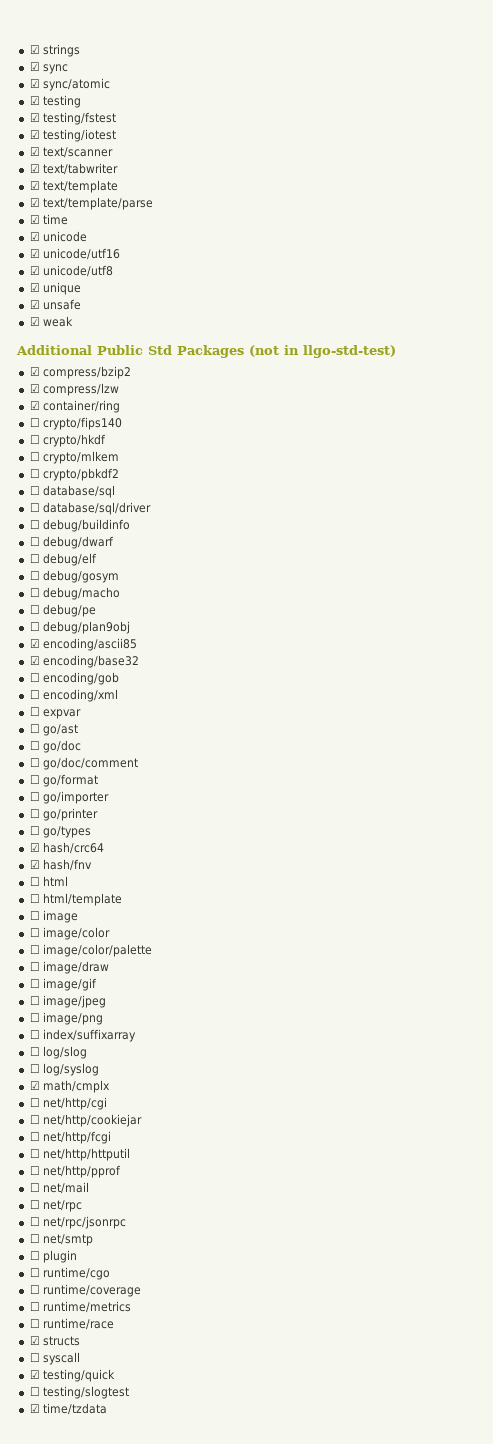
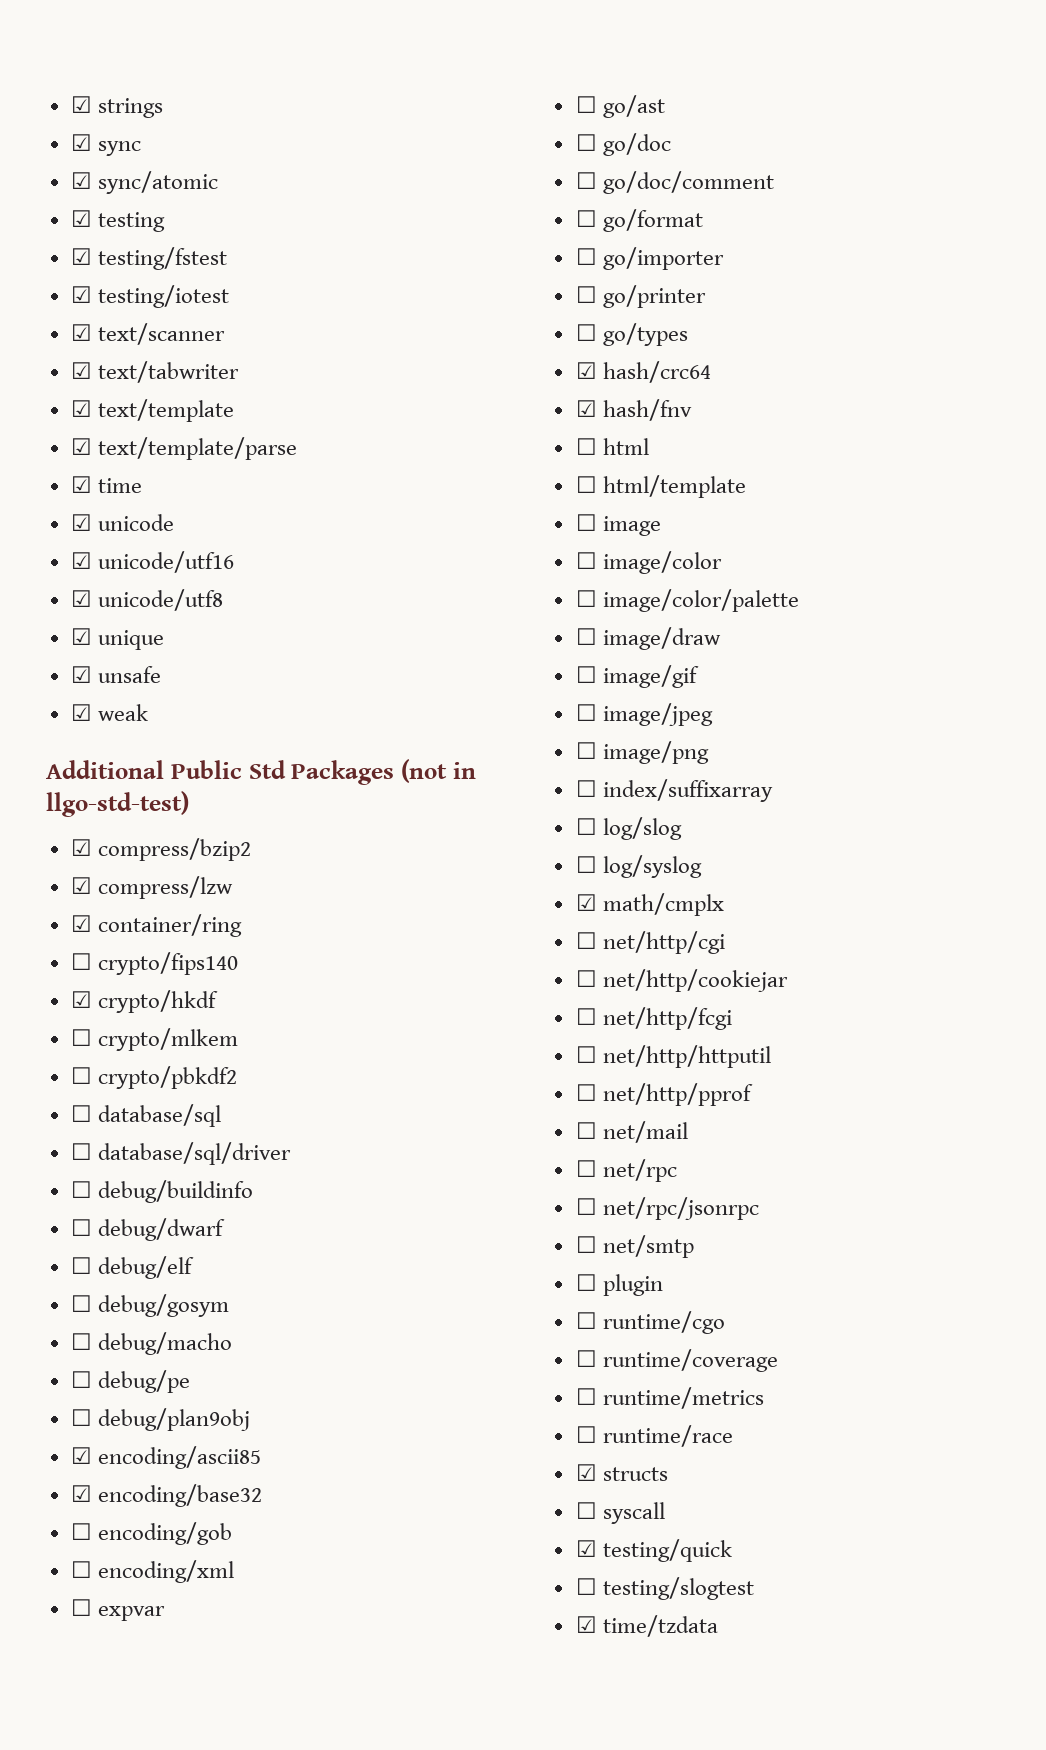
- ☐ crypto/hkdf
+ ☑ crypto/hkdf

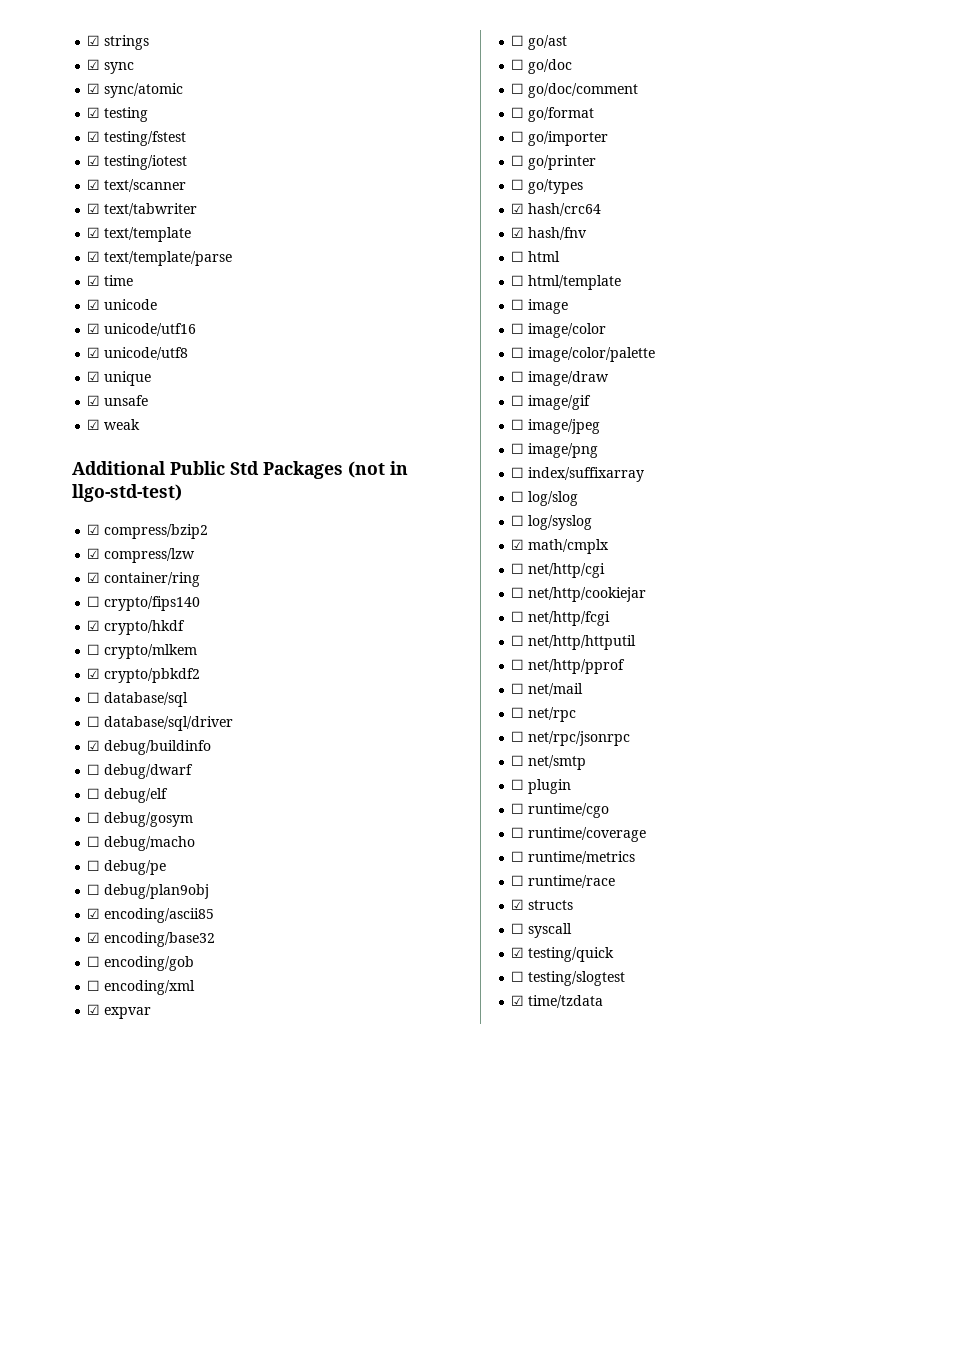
- ☐ crypto/pbkdf2
+ ☑ crypto/pbkdf2
- ☐ debug/buildinfo
+ ☑ debug/buildinfo
- ☐ expvar
+ ☑ expvar

